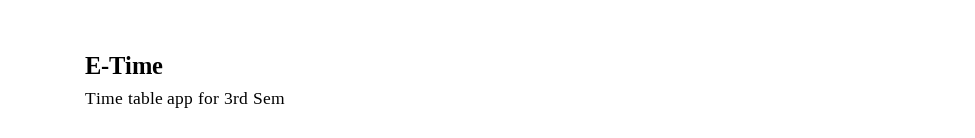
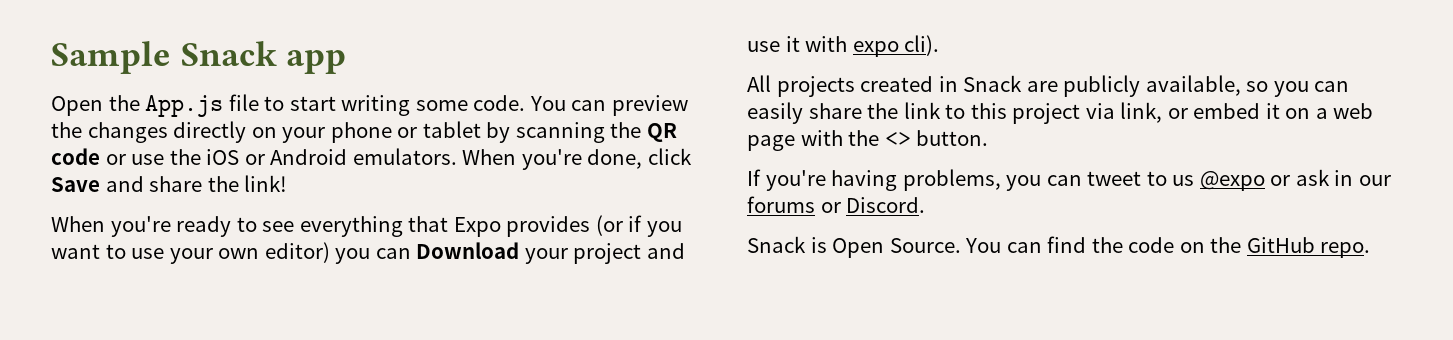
- E-Time
- Time table app for 3rd Sem
+ Sample Snack app
+ Open the App.js file to start writing some code. You can preview the changes directly on your phone or tablet by scanning the QR code or use the iOS or Android emulators. When you're done, click Save and share the link!
+ When you're ready to see everything that Expo provides (or if you want to use your own editor) you can Download your project and use it with expo cli).
+ All projects created in Snack are publicly available, so you can easily share the link to this project via link, or embed it on a web page with the <> button.
+ If you're having problems, you can tweet to us @expo or ask in our forums or Discord.
+ Snack is Open Source. You can find the code on the GitHub repo.

